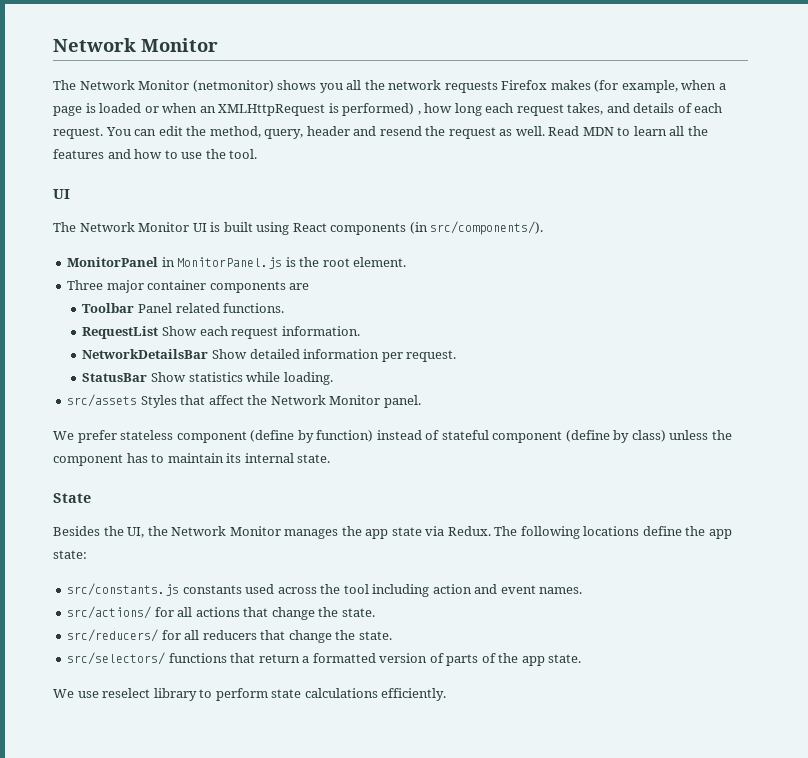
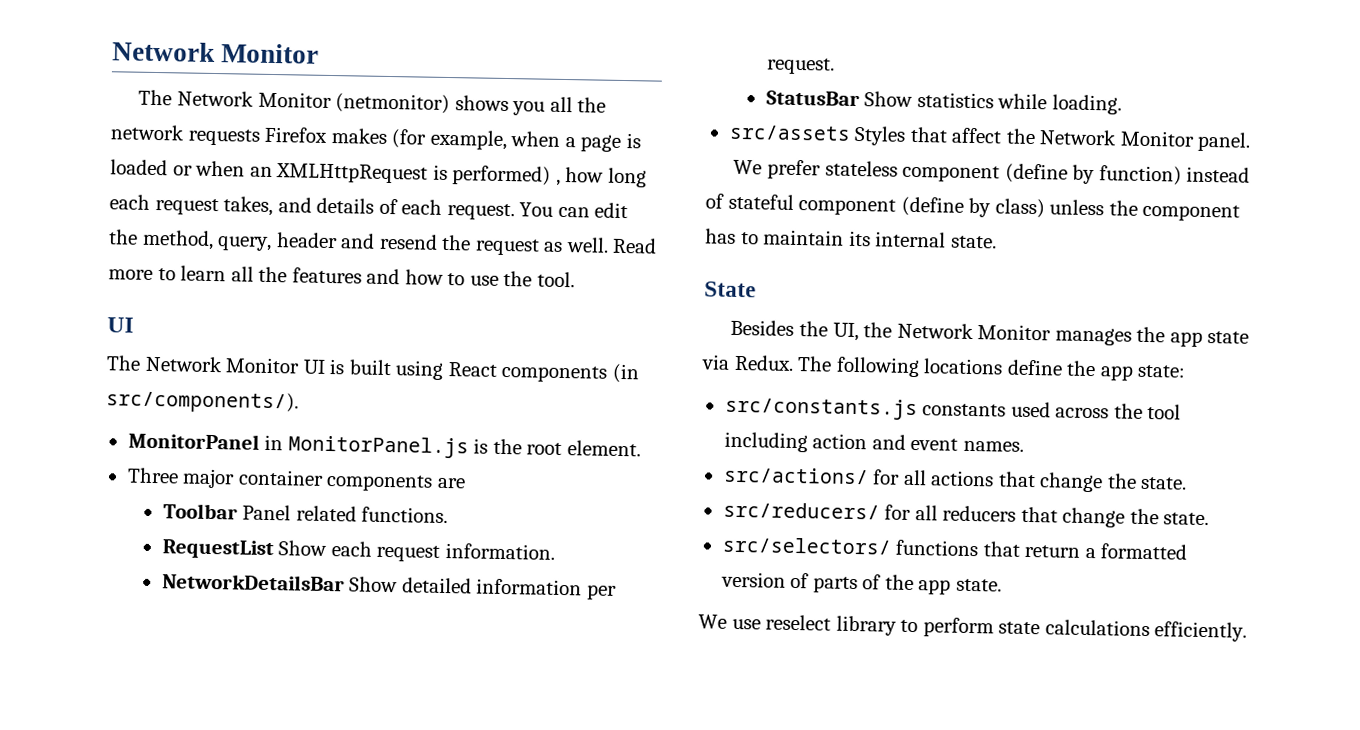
- Read MDN to learn all the features and how to use the tool.
+ Read more to learn all the features and how to use the tool.

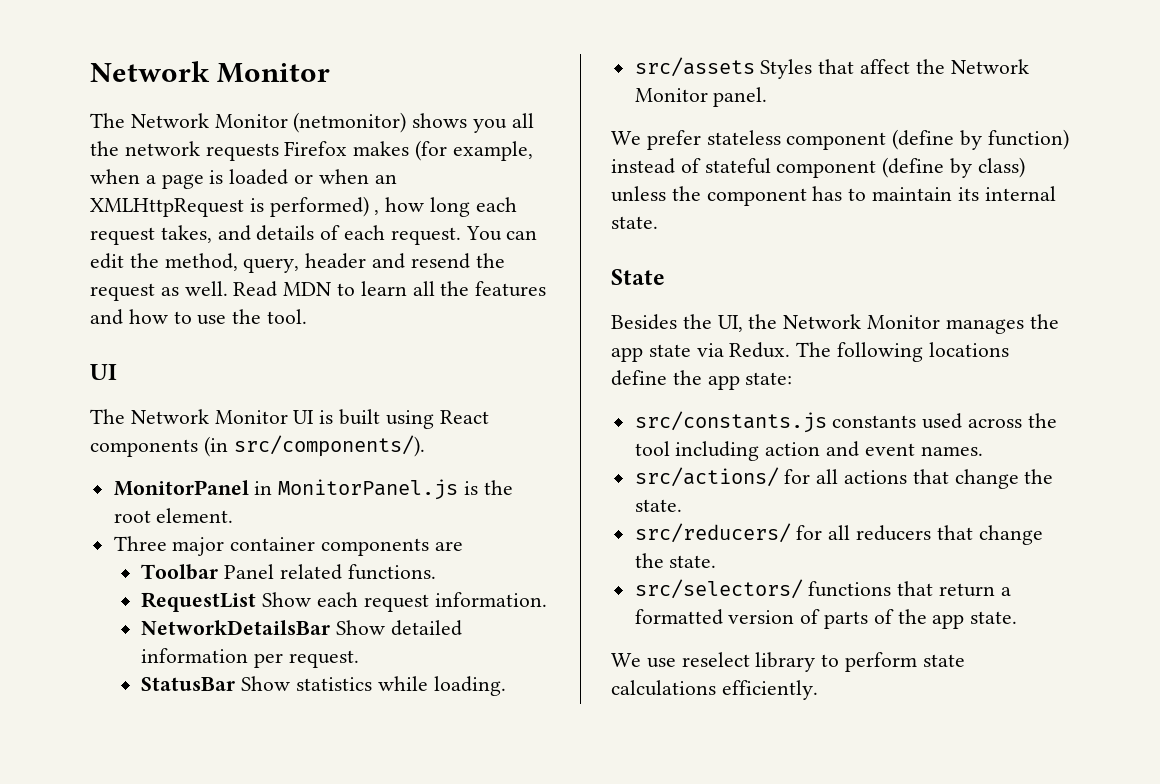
- Read more to learn all the features and how to use the tool.
+ Read MDN to learn all the features and how to use the tool.

